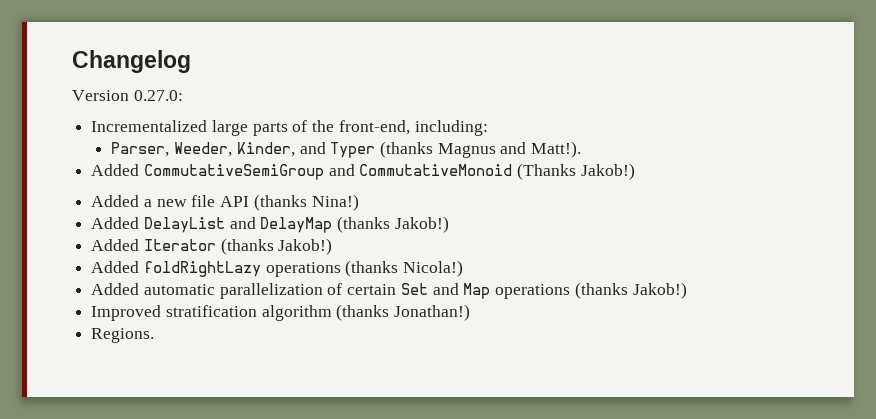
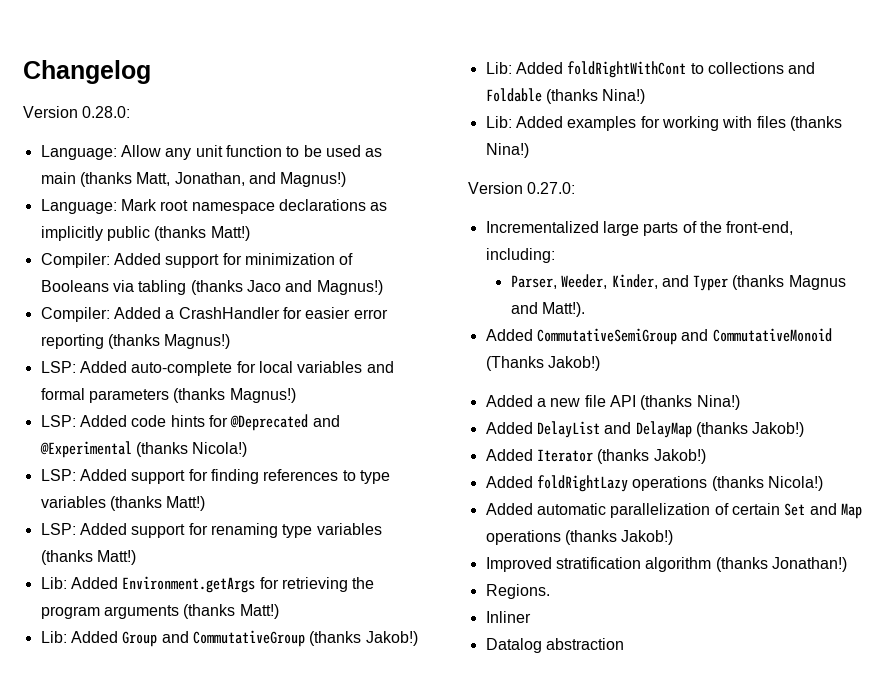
+ Version 0.28.0:
+ Language: Allow any unit function to be used as main (thanks Matt, Jonathan, and Magnus!)
+ Language: Mark root namespace declarations as implicitly public (thanks Matt!)
+ Compiler: Added support for minimization of Booleans via tabling (thanks Jaco and Magnus!)
+ Compiler: Added a CrashHandler for easier error reporting (thanks Magnus!)
+ LSP: Added auto-complete for local variables and formal parameters (thanks Magnus!)
+ LSP: Added code hints for @Deprecated and @Experimental (thanks Nicola!)
+ LSP: Added support for finding references to type variables (thanks Matt!)
+ LSP: Added support for renaming type variables (thanks Matt!)
+ Lib: Added Environment.getArgs for retrieving the program arguments (thanks Matt!)
+ Lib: Added Group and CommutativeGroup (thanks Jakob!)
+ Lib: Added foldRightWithCont to collections and Foldable (thanks Nina!)
+ Lib: Added examples for working with files (thanks Nina!)
+ Inliner
+ Datalog abstraction

